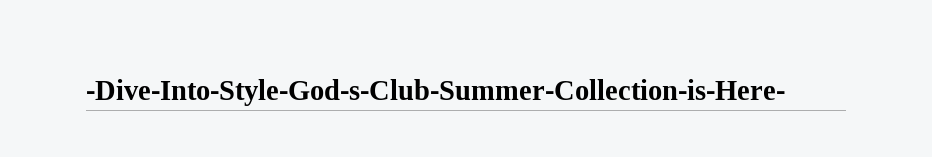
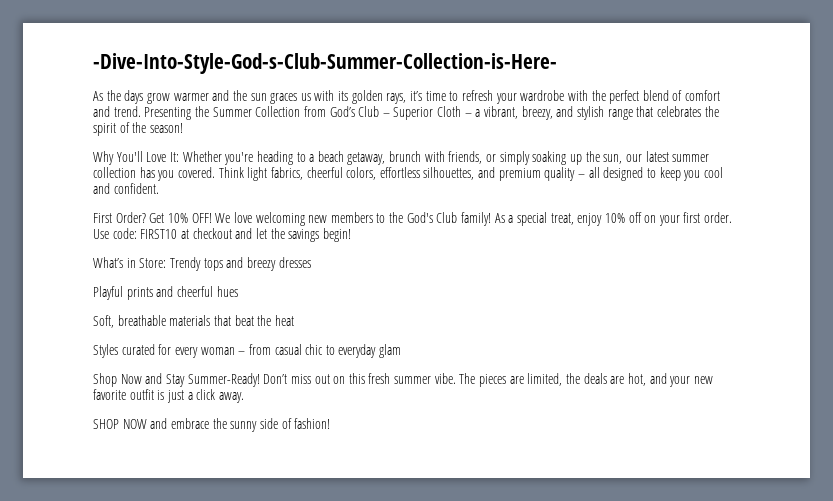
+ As the days grow warmer and the sun graces us with its golden rays, it’s time to refresh your wardrobe with the perfect blend of comfort and trend. Presenting the Summer Collection from God’s Club – Superior Cloth – a vibrant, breezy, and stylish range that celebrates the spirit of the season!
+ Why You'll Love It: Whether you're heading to a beach getaway, brunch with friends, or simply soaking up the sun, our latest summer collection has you covered. Think light fabrics, cheerful colors, effortless silhouettes, and premium quality – all designed to keep you cool and confident.
+ First Order? Get 10% OFF! We love welcoming new members to the God's Club family! As a special treat, enjoy 10% off on your first order. Use code: FIRST10 at checkout and let the savings begin!
+ What’s in Store: Trendy tops and breezy dresses
+ Playful prints and cheerful hues
+ Soft, breathable materials that beat the heat
+ Styles curated for every woman – from casual chic to everyday glam
+ Shop Now and Stay Summer-Ready! Don’t miss out on this fresh summer vibe. The pieces are limited, the deals are hot, and your new favorite outfit is just a click away.
+ SHOP NOW and embrace the sunny side of fashion!

